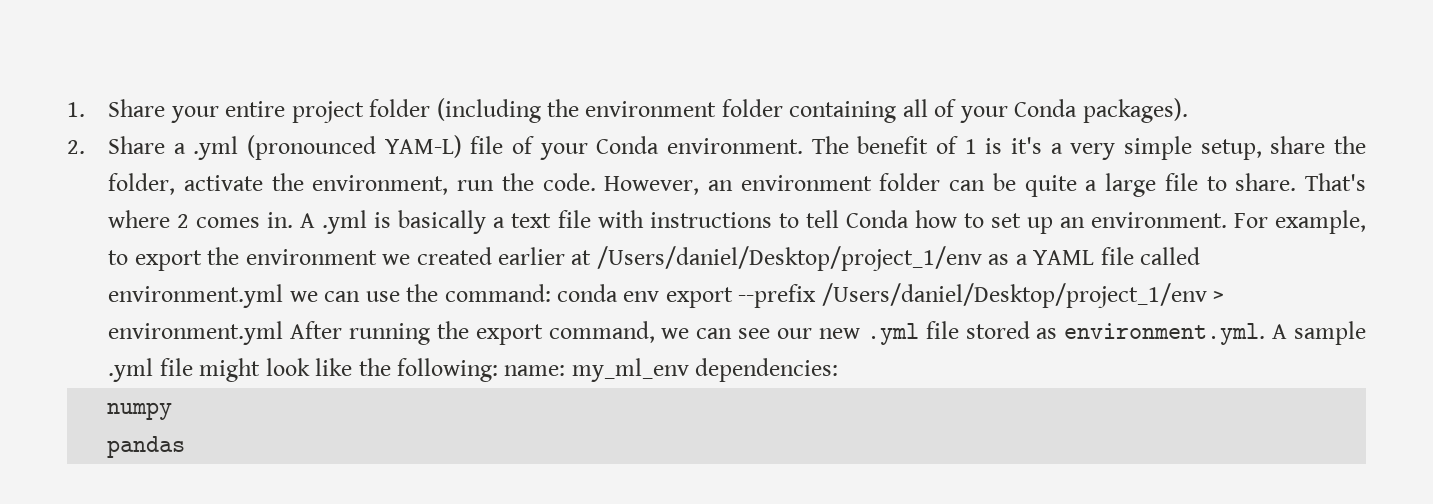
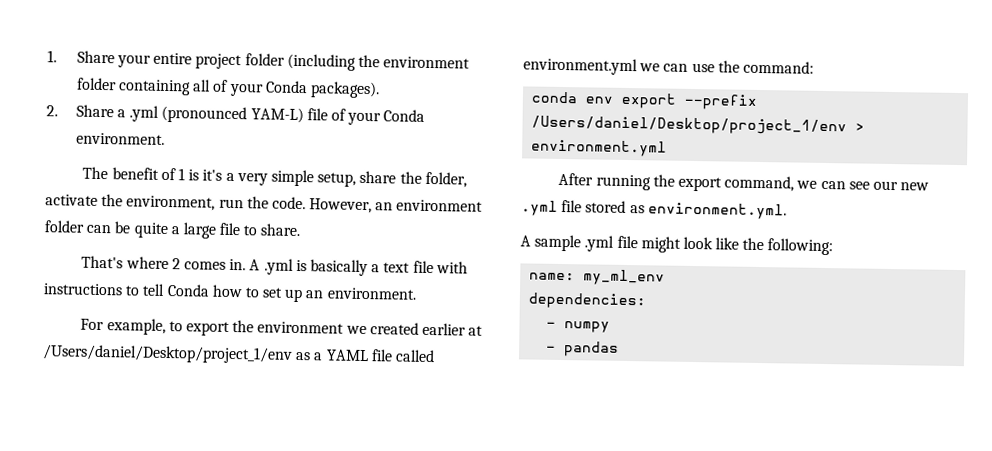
- 2. Share a .yml (pronounced YAM-L) file of your Conda environment. The benefit of 1 is it's a very simple setup, share the folder, activate the environment, run the code.
+ 2. Share a .yml (pronounced YAM-L) file of your Conda environment.
+ The benefit of 1 is it's a very simple setup, share the folder, activate the environment, run the code.
- However, an environment folder can be quite a large file to share. That's where 2 comes in.
+ However, an environment folder can be quite a large file to share.
+ That's where 2 comes in.
- A .yml is basically a text file with instructions to tell Conda how to set up an environment. For example, to export the environment we created earlier at /Users/daniel/Desktop/project_1/env as a YAML file called environment.yml we can use the command: conda env export --prefix /Users/daniel/Desktop/project_1/env > environment.yml After running the export command, we can see our new .yml file stored as environment.yml. A sample .yml file might look like the following: name:
+ A .yml is basically a text file with instructions to tell Conda how to set up an environment.
+ For example, to export the environment we created earlier at /Users/daniel/Desktop/project_1/env as a YAML file called environment.yml we can use the command:
+ conda env export --prefix /Users/daniel/Desktop/project_1/env > environment.yml
+ After running the export command, we can see our new .yml file stored as environment.yml.
+ A sample .yml file might look like the following:
+ name:
- my_ml_env dependencies:
+ my_ml_env
+ dependencies:
- numpy
+ - numpy
- pandas
+ - pandas

